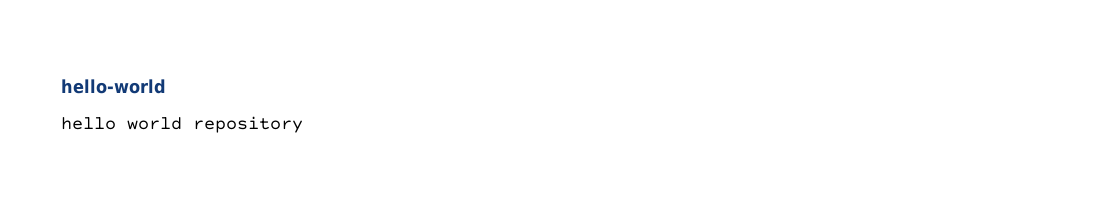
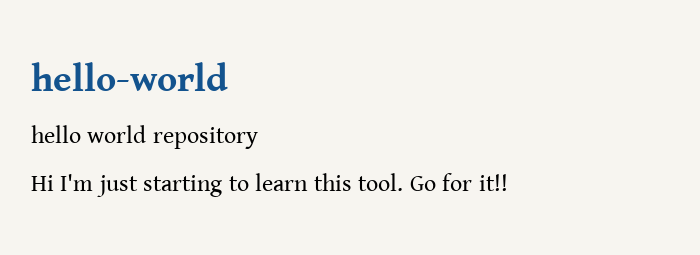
+ Hi I'm just starting to learn this tool. Go for it!!

